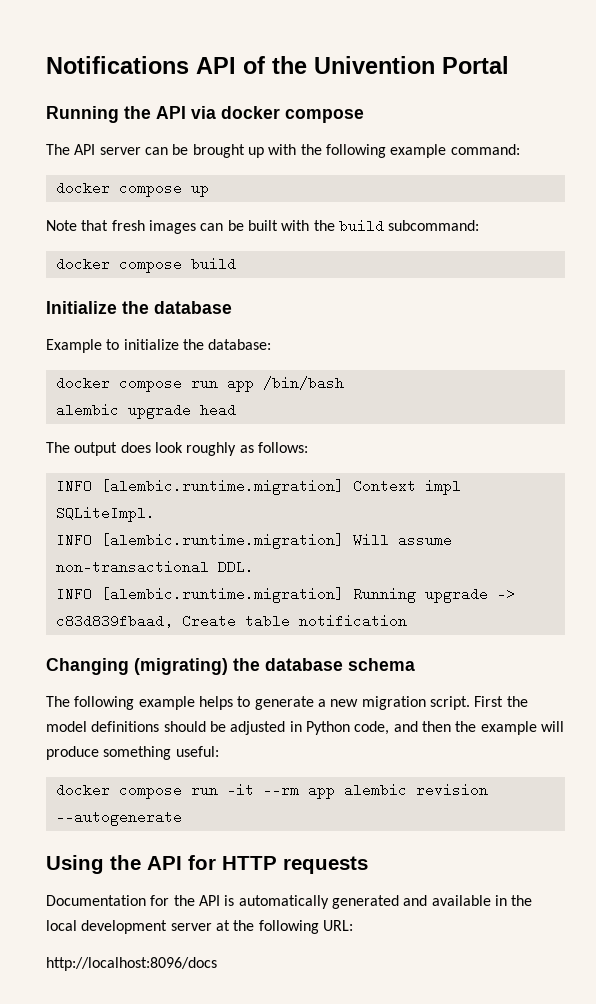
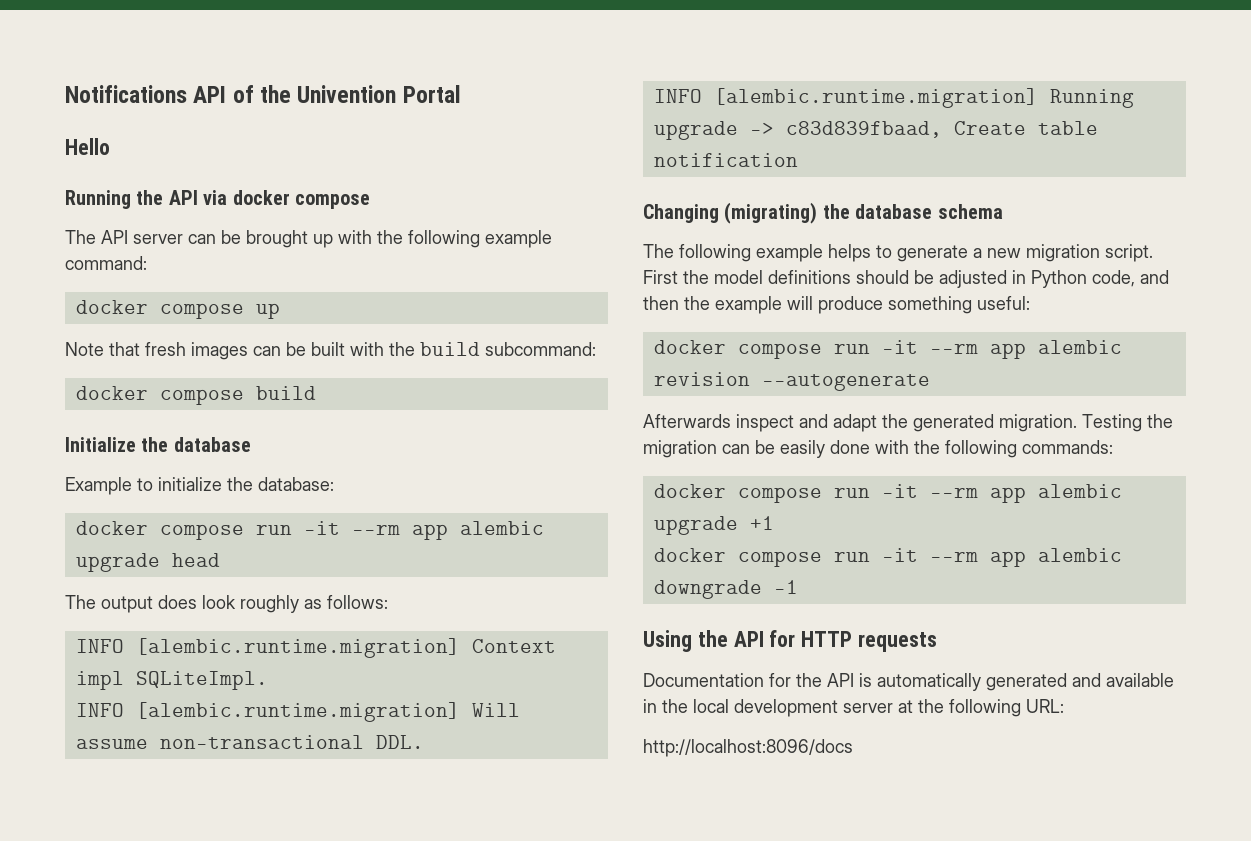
+ Hello
- docker compose run app /bin/bash
- alembic upgrade head
+ docker compose run -it --rm app alembic upgrade head
+ Afterwards inspect and adapt the generated migration. Testing the migration can be easily done with the following commands:
+ docker compose run -it --rm app alembic upgrade +1
+ docker compose run -it --rm app alembic downgrade -1

